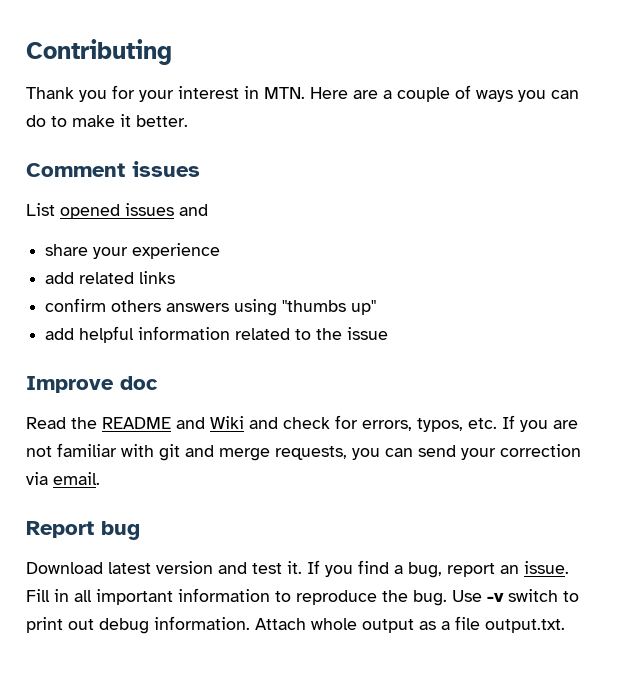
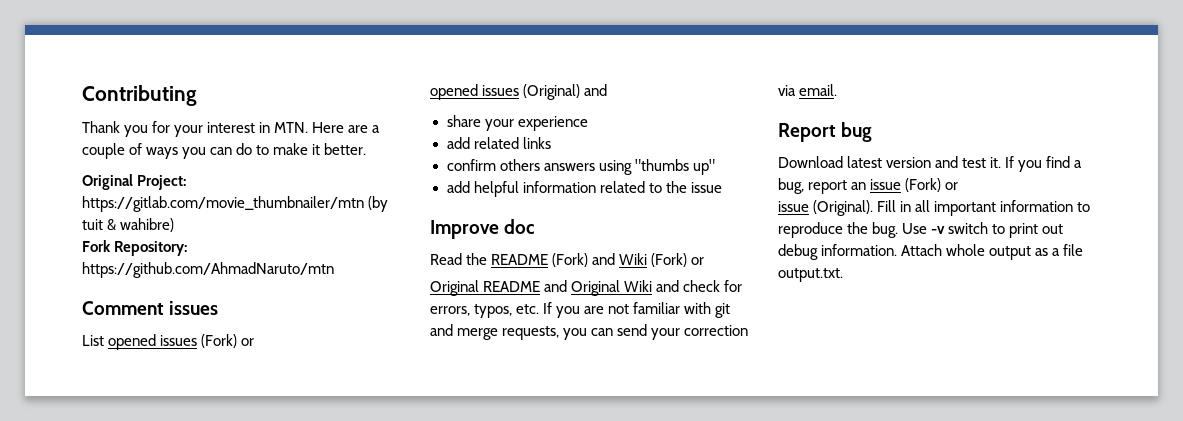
+ Original Project: https://gitlab.com/movie_thumbnailer/mtn (by tuit & wahibre)
+ Fork Repository: https://github.com/AhmadNaruto/mtn
- List opened issues and
+ List opened issues (Fork) or
+ opened issues (Original) and
- Read the README and Wiki and check for errors, typos, etc. If you are not familiar with git and merge requests, you can send your correction via email.
+ Read the README (Fork) and Wiki (Fork) or
+ Original README and Original Wiki and check for errors, typos, etc. If you are not familiar with git and merge requests, you can send your correction via email.
- If you find a bug, report an issue.
+ If you find a bug, report an issue (Fork) or
+ issue (Original).

